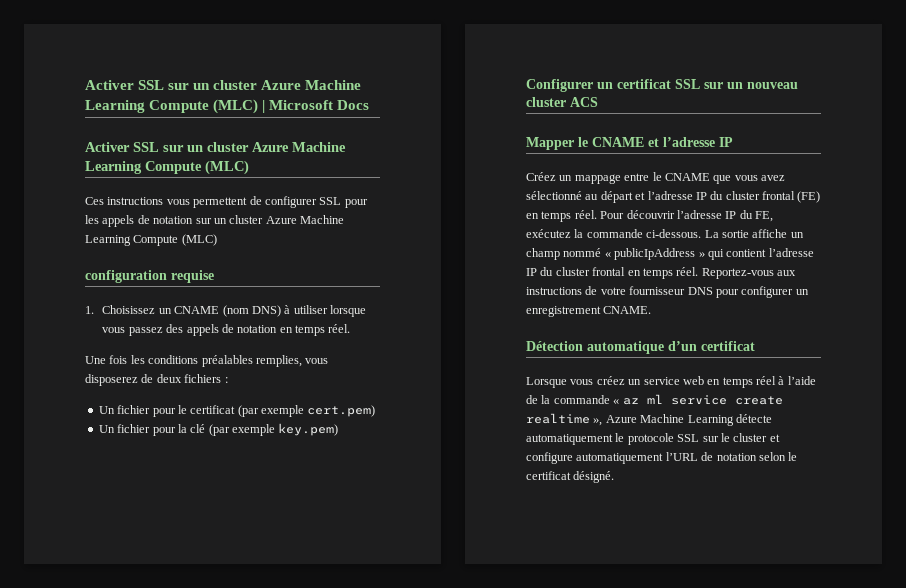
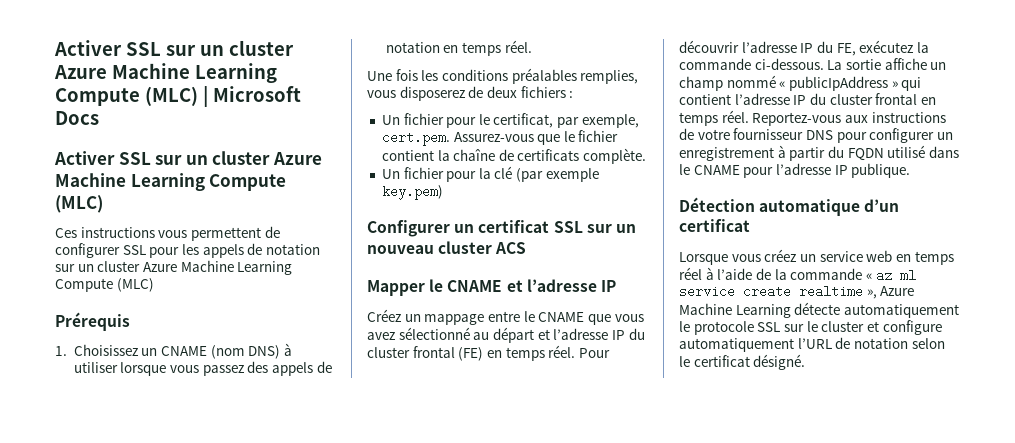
- configuration requise
+ Prérequis
- Un fichier pour le certificat (par exemple cert.pem)
+ Un fichier pour le certificat, par exemple, cert.pem. Assurez-vous que le fichier contient la chaîne de certificats complète.
- Reportez-vous aux instructions de votre fournisseur DNS pour configurer un enregistrement CNAME.
+ Reportez-vous aux instructions de votre fournisseur DNS pour configurer un enregistrement à partir du FQDN utilisé dans le CNAME pour l’adresse IP publique.

